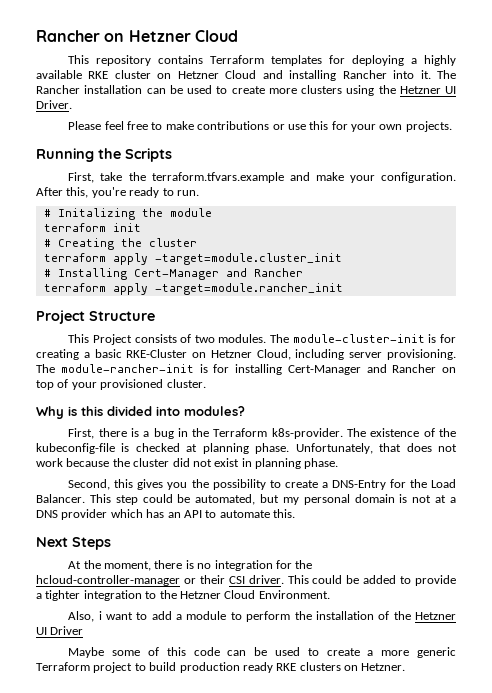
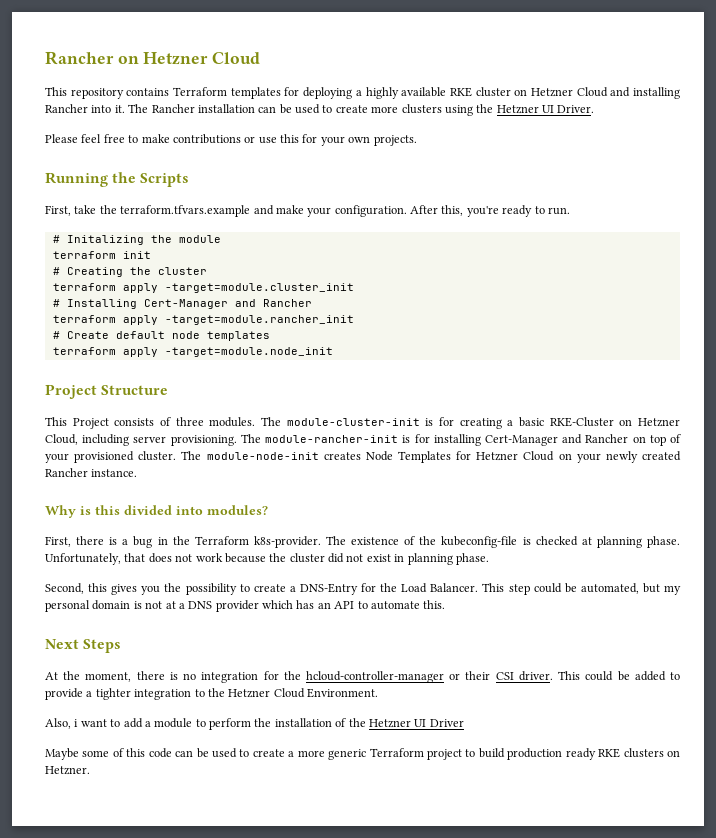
+ # Create default node templates
+ terraform apply -target=module.node_init
- This Project consists of two modules.
+ This Project consists of three modules.
+ The module-node-init creates Node Templates for Hetzner Cloud on your newly created Rancher instance.

